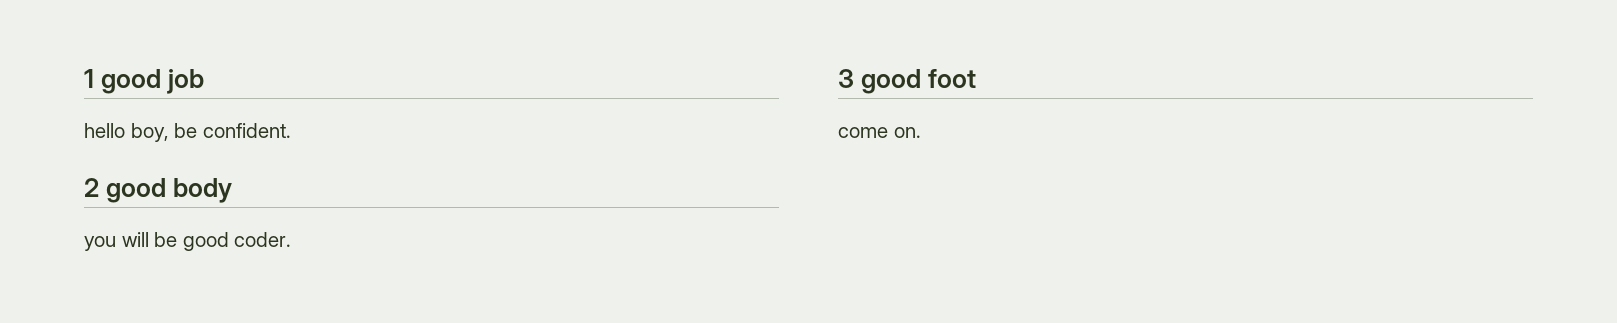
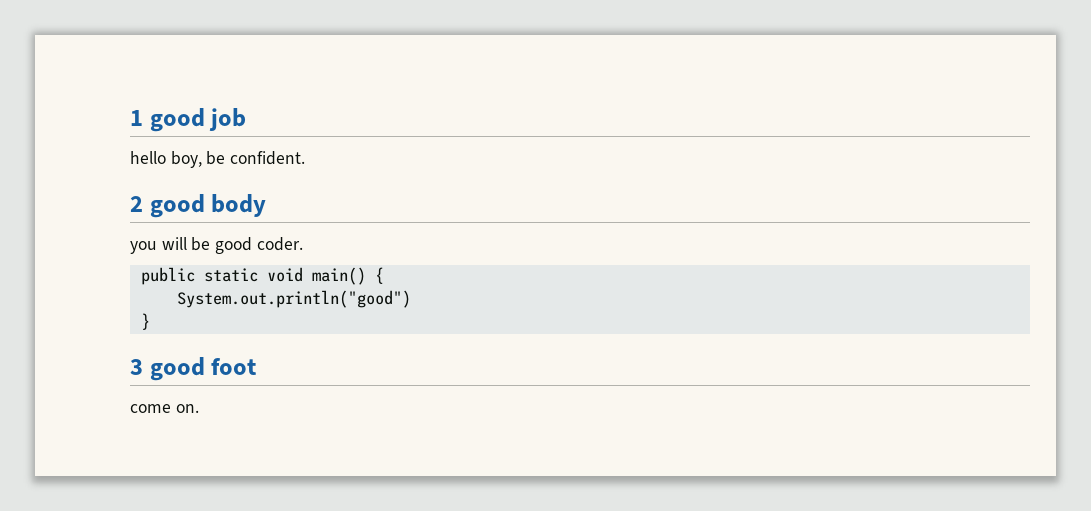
+ public static void main() {
+ System.out.println("good")
+ }

